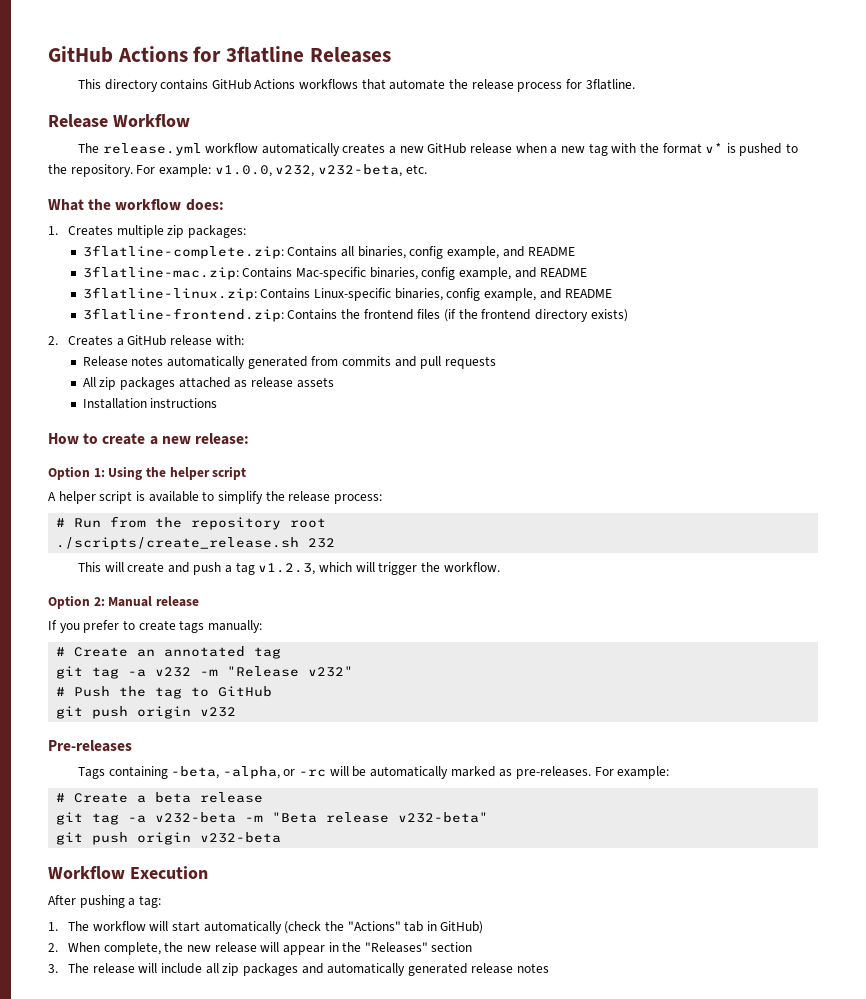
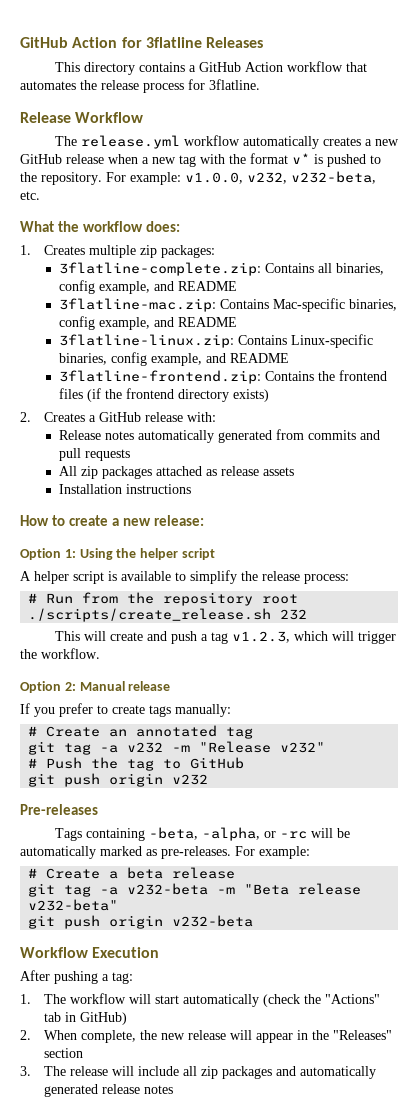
- GitHub Actions for 3flatline Releases
+ GitHub Action for 3flatline Releases
- This directory contains GitHub Actions workflows that automate the release process for 3flatline.
+ This directory contains a GitHub Action workflow that automates the release process for 3flatline.

